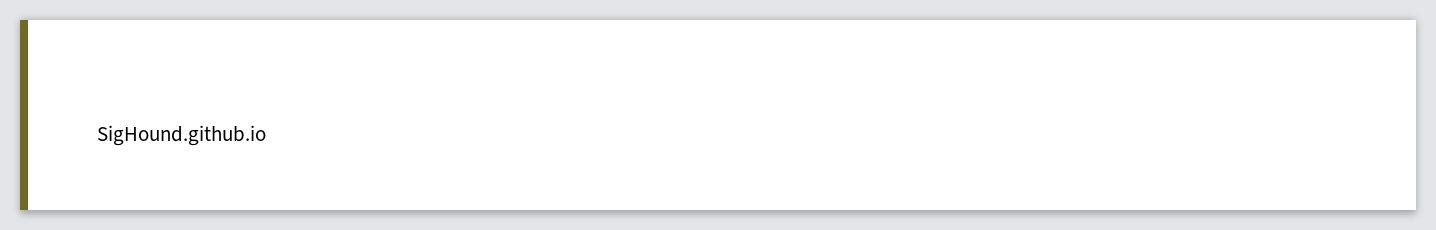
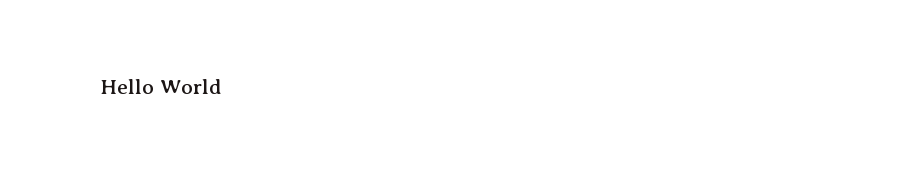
- SigHound.github.io
+ Hello World

